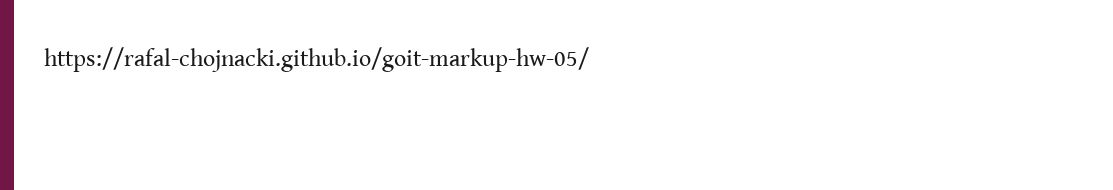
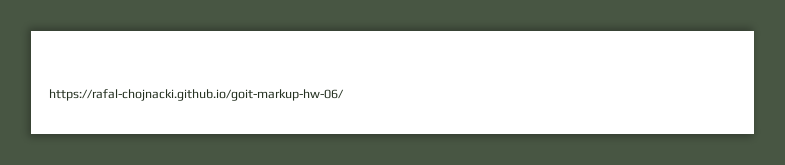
- https://rafal-chojnacki.github.io/goit-markup-hw-05/
+ https://rafal-chojnacki.github.io/goit-markup-hw-06/

